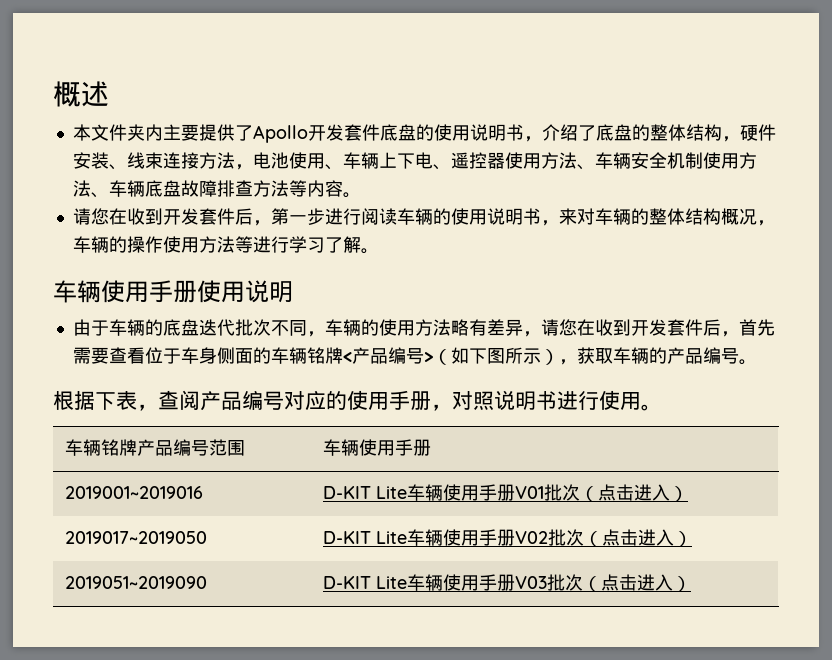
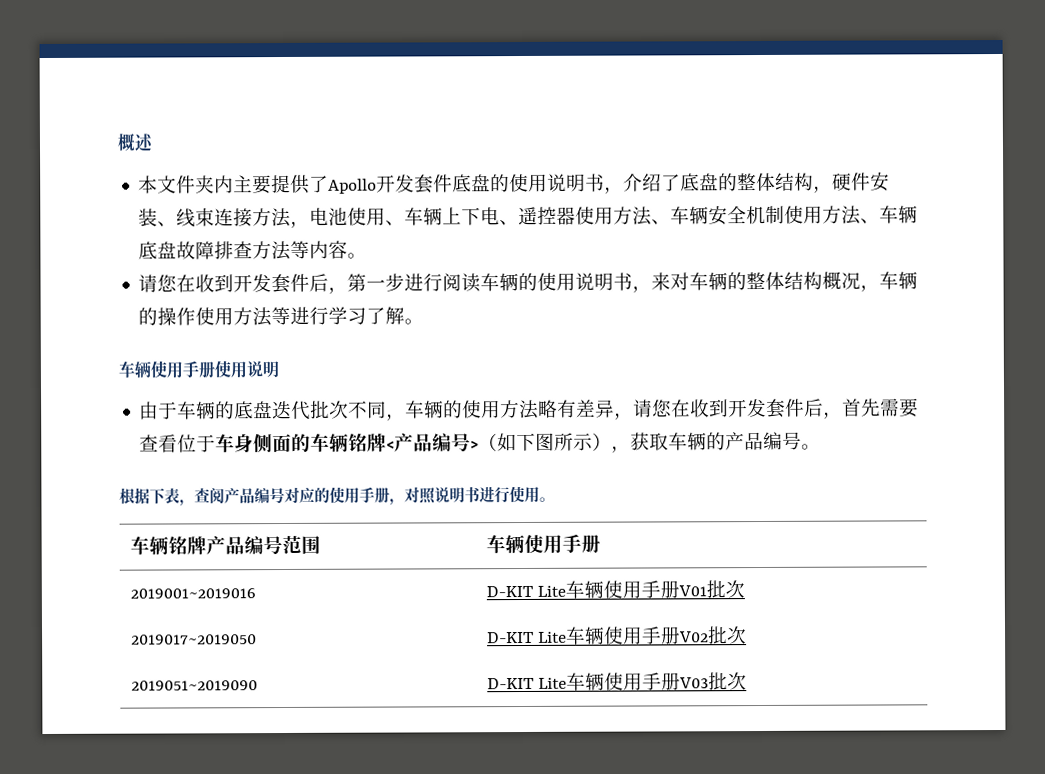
- 2019001~2019016 | D-KIT Lite车辆使用手册V01批次（点击进入）
+ 2019001~2019016 | D-KIT Lite车辆使用手册V01批次
- 2019017~2019050 | D-KIT Lite车辆使用手册V02批次（点击进入）
+ 2019017~2019050 | D-KIT Lite车辆使用手册V02批次
- 2019051~2019090 | D-KIT Lite车辆使用手册V03批次（点击进入）
+ 2019051~2019090 | D-KIT Lite车辆使用手册V03批次

